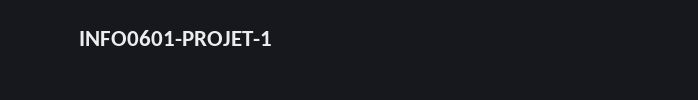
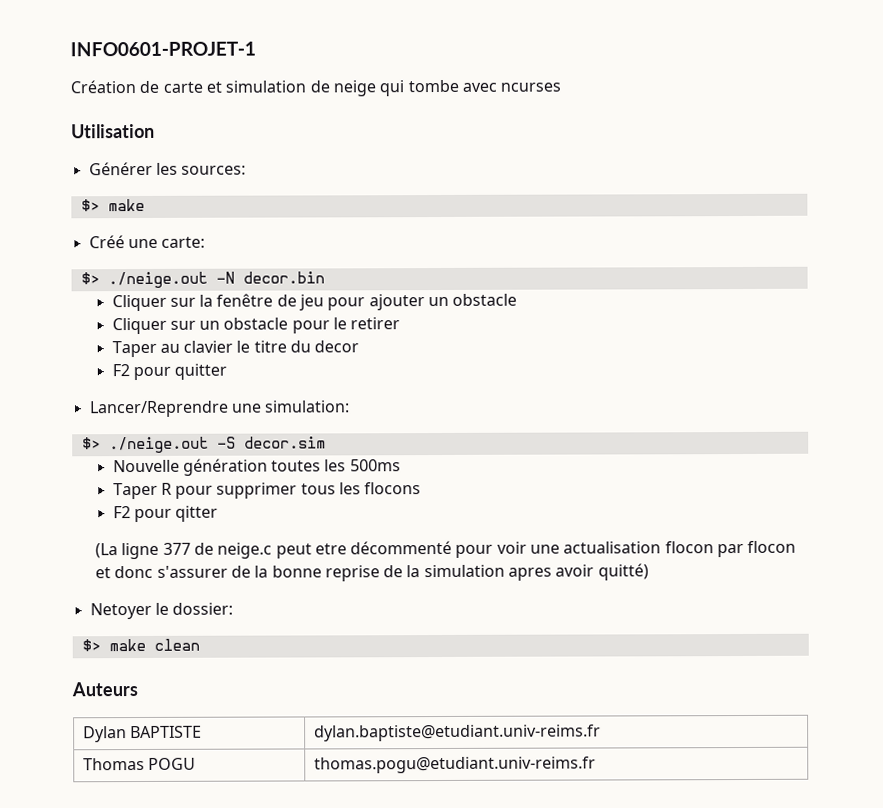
+ Création de carte et simulation de neige qui tombe avec ncurses
+ Utilisation
+ Générer les sources:
+ $> make
+ Créé une carte:
+ $> ./neige.out -N decor.bin
+ Cliquer sur la fenêtre de jeu pour ajouter un obstacle
+ Cliquer sur un obstacle pour le retirer
+ Taper au clavier le titre du decor
+ F2 pour quitter
+ Lancer/Reprendre une simulation:
+ $> ./neige.out -S decor.sim
+ Nouvelle génération toutes les 500ms
+ Taper R pour supprimer tous les flocons
+ F2 pour qitter
+ (La ligne 377 de neige.c peut etre décommenté pour voir une actualisation flocon par flocon et donc s'assurer de la bonne reprise de la simulation apres avoir quitté)
+ Netoyer le dossier:
+ $> make clean
+ Auteurs
+ Dylan BAPTISTE | dylan.baptiste@etudiant.univ-reims.fr
+ Thomas POGU | thomas.pogu@etudiant.univ-reims.fr

